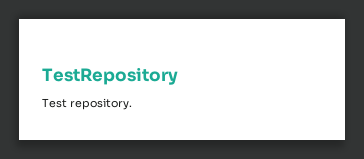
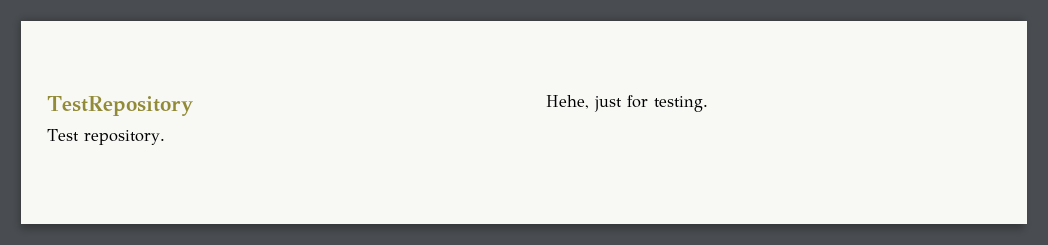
+ Hehe, just for testing.

